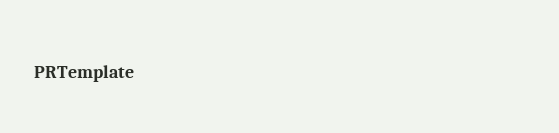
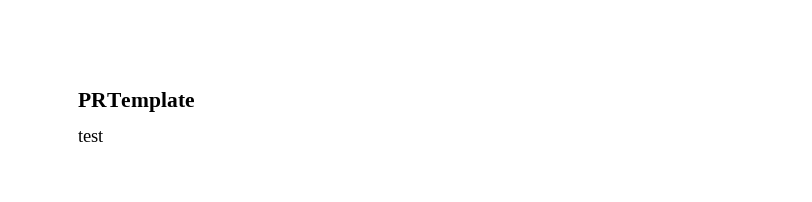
+ test

